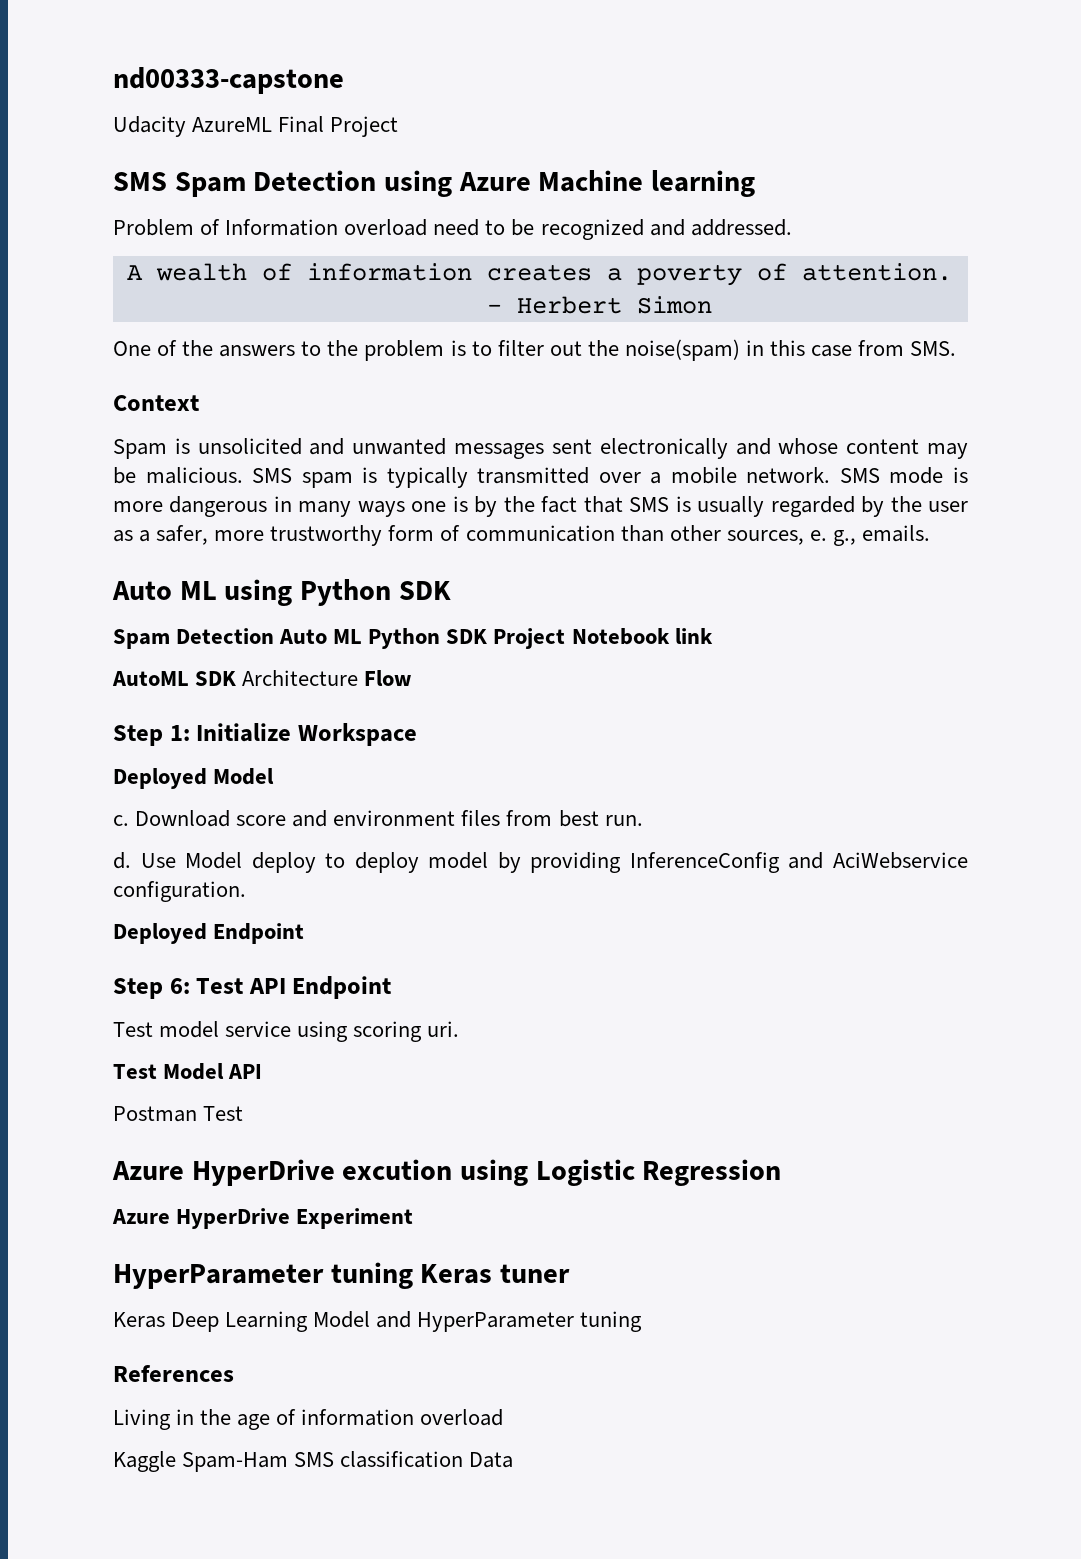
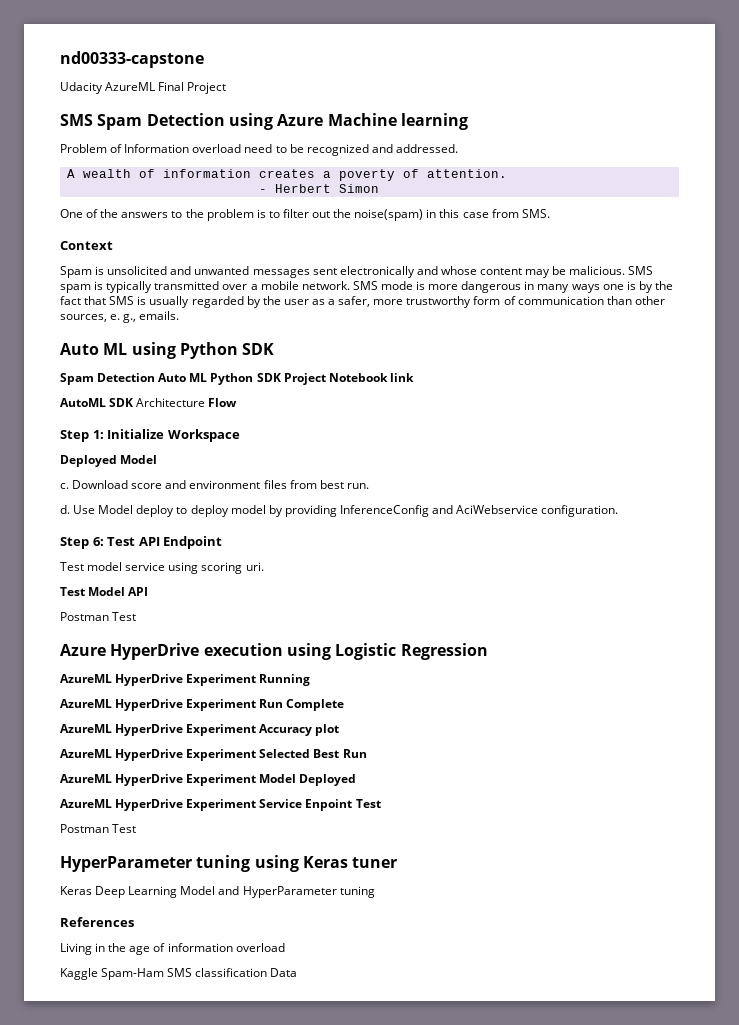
- Deployed Endpoint
- Azure HyperDrive excution using Logistic Regression
+ Azure HyperDrive execution using Logistic Regression
- Azure HyperDrive Experiment
- HyperParameter tuning Keras tuner
+ AzureML HyperDrive Experiment Running
+ AzureML HyperDrive Experiment Run Complete
+ AzureML HyperDrive Experiment Accuracy plot
+ AzureML HyperDrive Experiment Selected Best Run
+ AzureML HyperDrive Experiment Model Deployed
+ AzureML HyperDrive Experiment Service Enpoint Test
+ Postman Test
+ HyperParameter tuning using Keras tuner

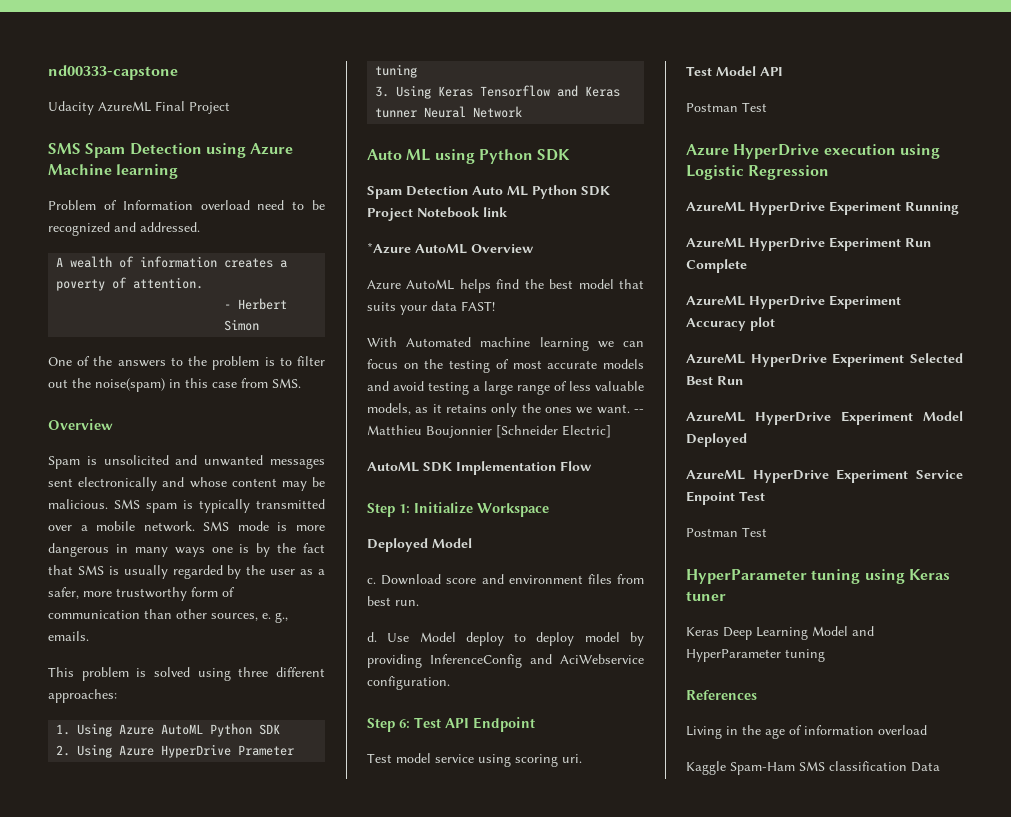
  One of the answers to the problem is to filter out the noise(spam) in this case from SMS.
- Context
+ Overview
+ This problem is solved using three different approaches:
+ 1. Using Azure AutoML Python SDK
+ 2. Using Azure HyperDrive Prameter tuning
+ 3. Using Keras Tensorflow and Keras tunner Neural Network
+ *Azure AutoML Overview
+ Azure AutoML helps find the best model that suits your data FAST!
+ With Automated machine learning we can focus on the testing of most accurate models and avoid testing a large range of less valuable models, as it retains only the ones we want. -- Matthieu Boujonnier [Schneider Electric]
- AutoML SDK Architecture Flow
+ AutoML SDK Implementation Flow

